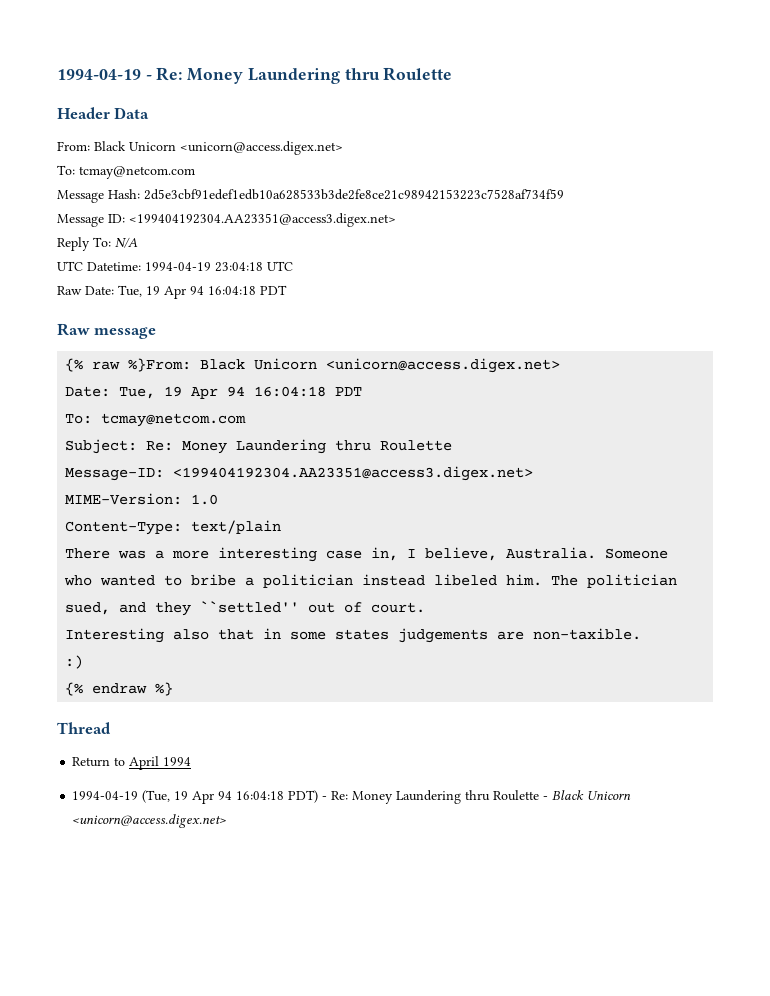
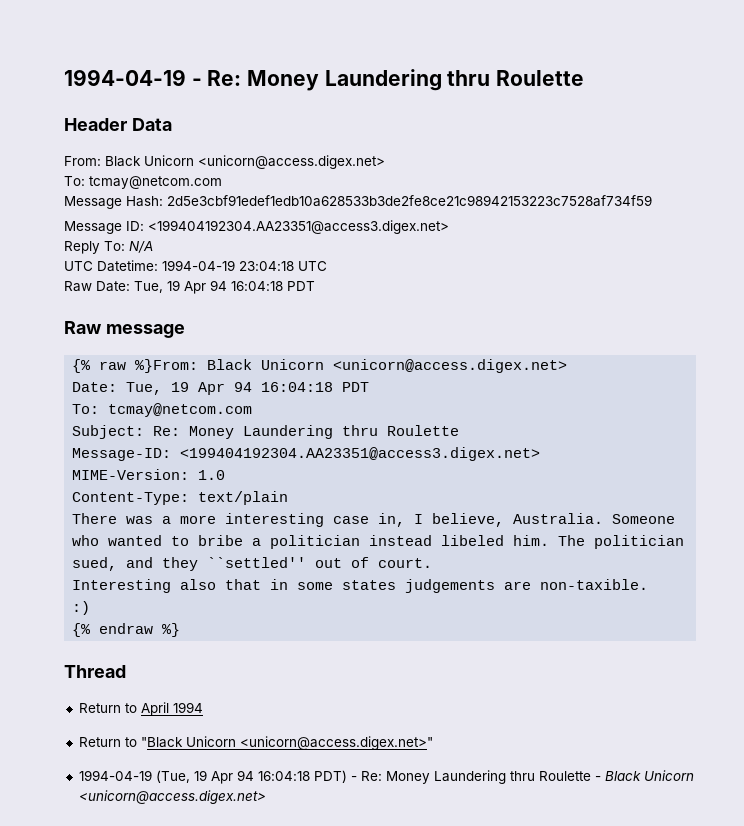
+ Return to "Black Unicorn <unicorn@access.digex.net>"

